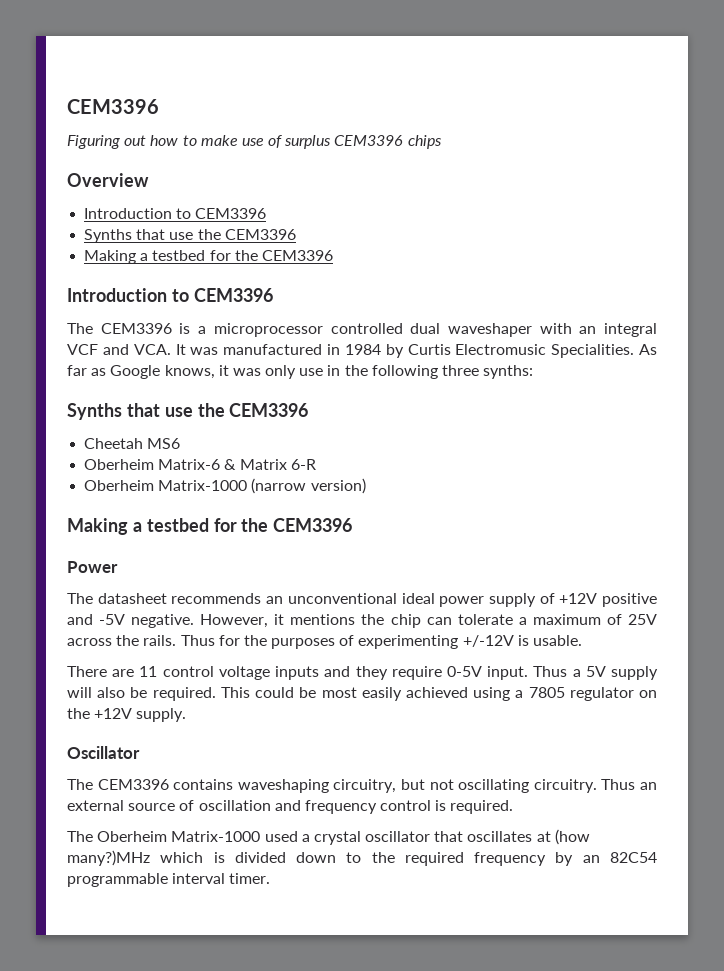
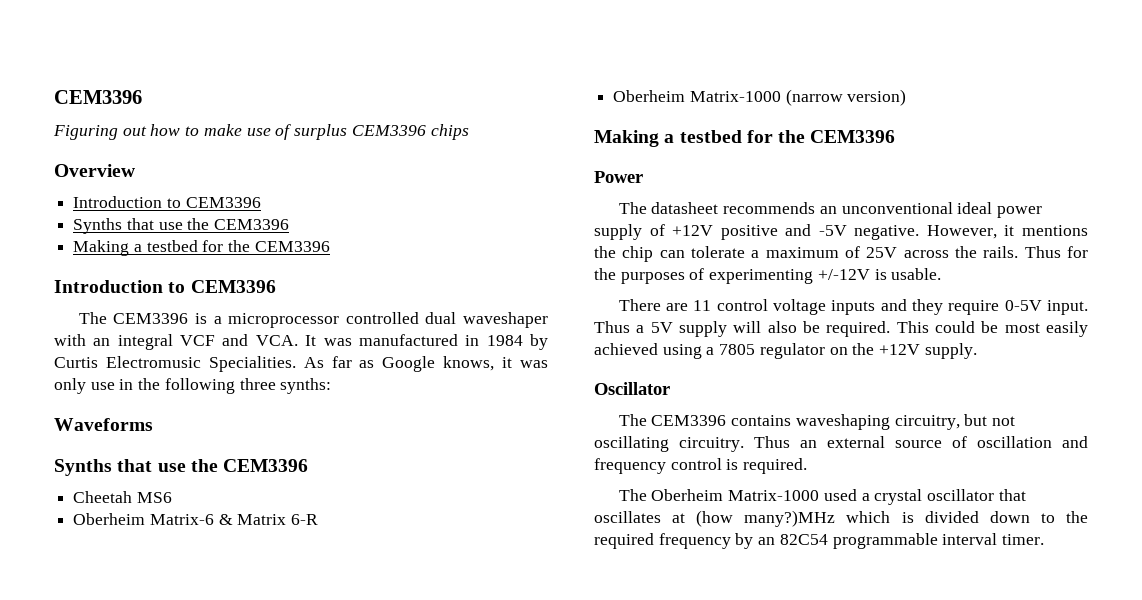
+ Waveforms

